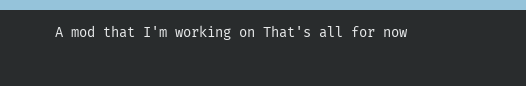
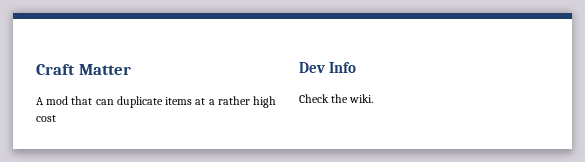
+ Craft Matter
- A mod that I'm working on That's all for now
+ A mod that can duplicate items at a rather high cost
+ Dev Info
+ Check the wiki.

